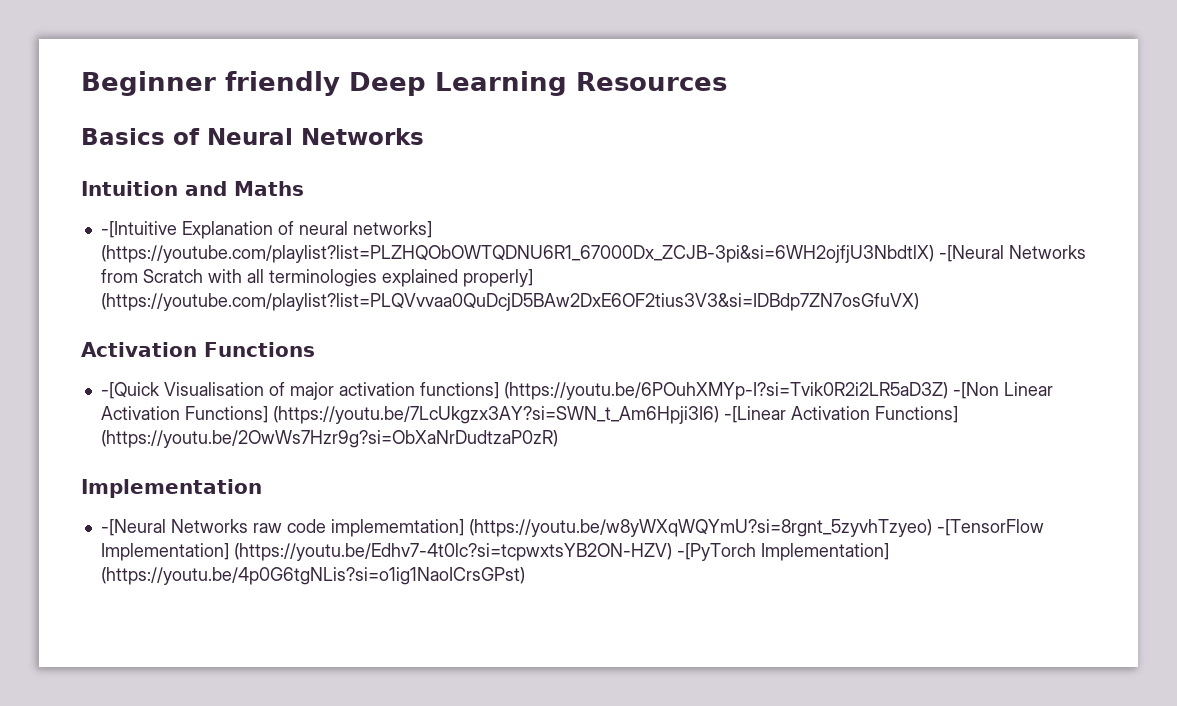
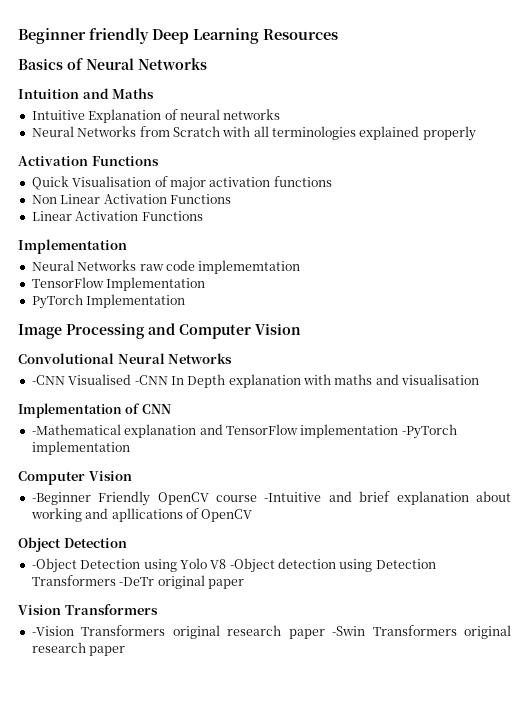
- -[Intuitive Explanation of neural networks] (https://youtube.com/playlist?list=PLZHQObOWTQDNU6R1_67000Dx_ZCJB-3pi&si=6WH2ojfjU3NbdtlX) -[Neural Networks from Scratch with all terminologies explained properly] (https://youtube.com/playlist?list=PLQVvvaa0QuDcjD5BAw2DxE6OF2tius3V3&si=IDBdp7ZN7osGfuVX)
+ Intuitive Explanation of neural networks
+ Neural Networks from Scratch with all terminologies explained properly
  Activation Functions
- -[Quick Visualisation of major activation functions] (https://youtu.be/6POuhXMYp-I?si=Tvik0R2i2LR5aD3Z) -[Non Linear Activation Functions] (https://youtu.be/7LcUkgzx3AY?si=SWN_t_Am6Hpji3I6) -[Linear Activation Functions] (https://youtu.be/2OwWs7Hzr9g?si=ObXaNrDudtzaP0zR)
+ Quick Visualisation of major activation functions
+ Non Linear Activation Functions
+ Linear Activation Functions
  Implementation
- -[Neural Networks raw code implememtation] (https://youtu.be/w8yWXqWQYmU?si=8rgnt_5zyvhTzyeo) -[TensorFlow Implementation] (https://youtu.be/Edhv7-4t0lc?si=tcpwxtsYB2ON-HZV) -[PyTorch Implementation] (https://youtu.be/4p0G6tgNLis?si=o1ig1NaoICrsGPst)
+ Neural Networks raw code implememtation
+ TensorFlow Implementation
+ PyTorch Implementation
+ Image Processing and Computer Vision
+ Convolutional Neural Networks
+ -CNN Visualised -CNN In Depth explanation with maths and visualisation
+ Implementation of CNN
+ -Mathematical explanation and TensorFlow implementation -PyTorch implementation
+ Computer Vision
+ -Beginner Friendly OpenCV course -Intuitive and brief explanation about working and apllications of OpenCV
+ Object Detection
+ -Object Detection using Yolo V8 -Object detection using Detection Transformers -DeTr original paper
+ Vision Transformers
+ -Vision Transformers original research paper -Swin Transformers original research paper

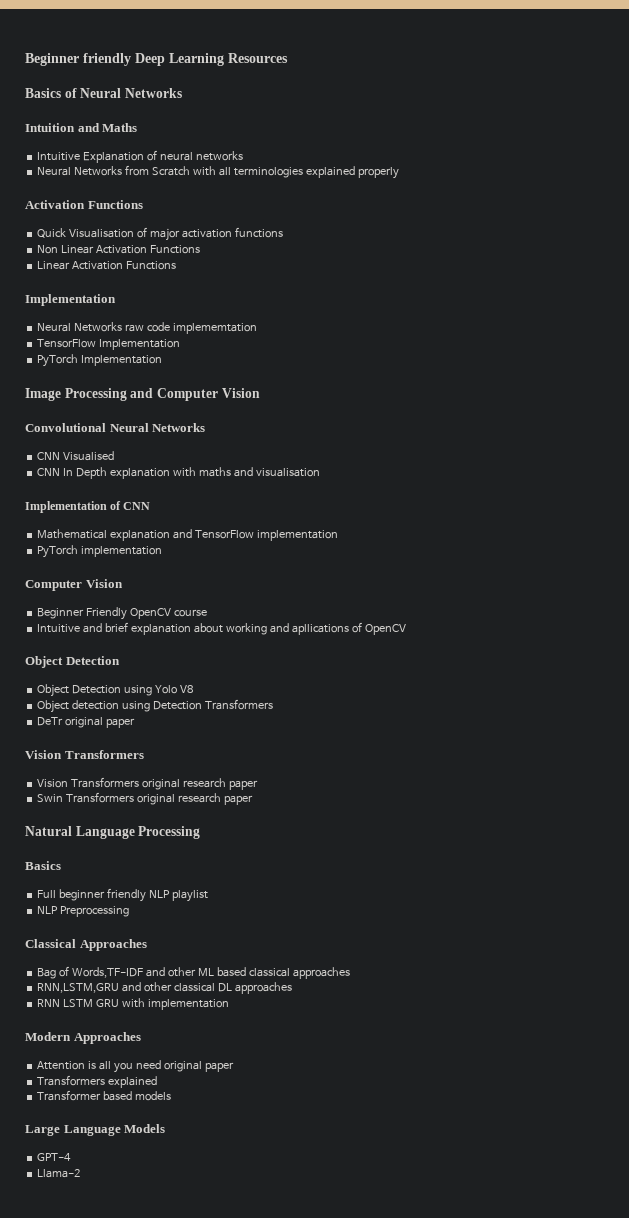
- -CNN Visualised -CNN In Depth explanation with maths and visualisation
+ CNN Visualised
+ CNN In Depth explanation with maths and visualisation
- -Mathematical explanation and TensorFlow implementation -PyTorch implementation
+ Mathematical explanation and TensorFlow implementation
+ PyTorch implementation
- -Beginner Friendly OpenCV course -Intuitive and brief explanation about working and apllications of OpenCV
+ Beginner Friendly OpenCV course
+ Intuitive and brief explanation about working and apllications of OpenCV
- -Object Detection using Yolo V8 -Object detection using Detection Transformers -DeTr original paper
+ Object Detection using Yolo V8
+ Object detection using Detection Transformers
+ DeTr original paper
- -Vision Transformers original research paper -Swin Transformers original research paper
+ Vision Transformers original research paper
+ Swin Transformers original research paper
+ Natural Language Processing
+ Basics
+ Full beginner friendly NLP playlist
+ NLP Preprocessing
+ Classical Approaches
+ Bag of Words,TF-IDF and other ML based classical approaches
+ RNN,LSTM,GRU and other classical DL approaches
+ RNN LSTM GRU with implementation
+ Modern Approaches
+ Attention is all you need original paper
+ Transformers explained
+ Transformer based models
+ Large Language Models
+ GPT-4
+ Llama-2

